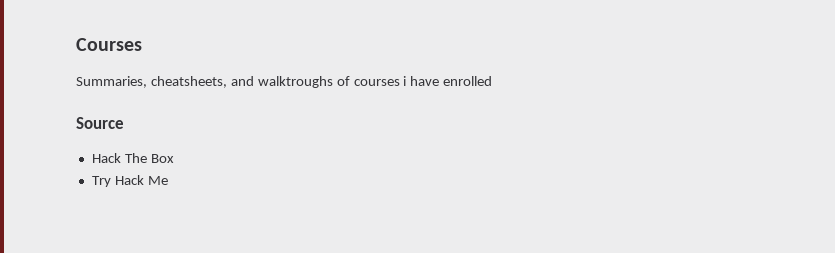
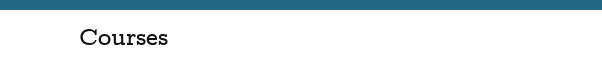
- Summaries, cheatsheets, and walktroughs of courses i have enrolled
- Source
- Hack The Box
- Try Hack Me

